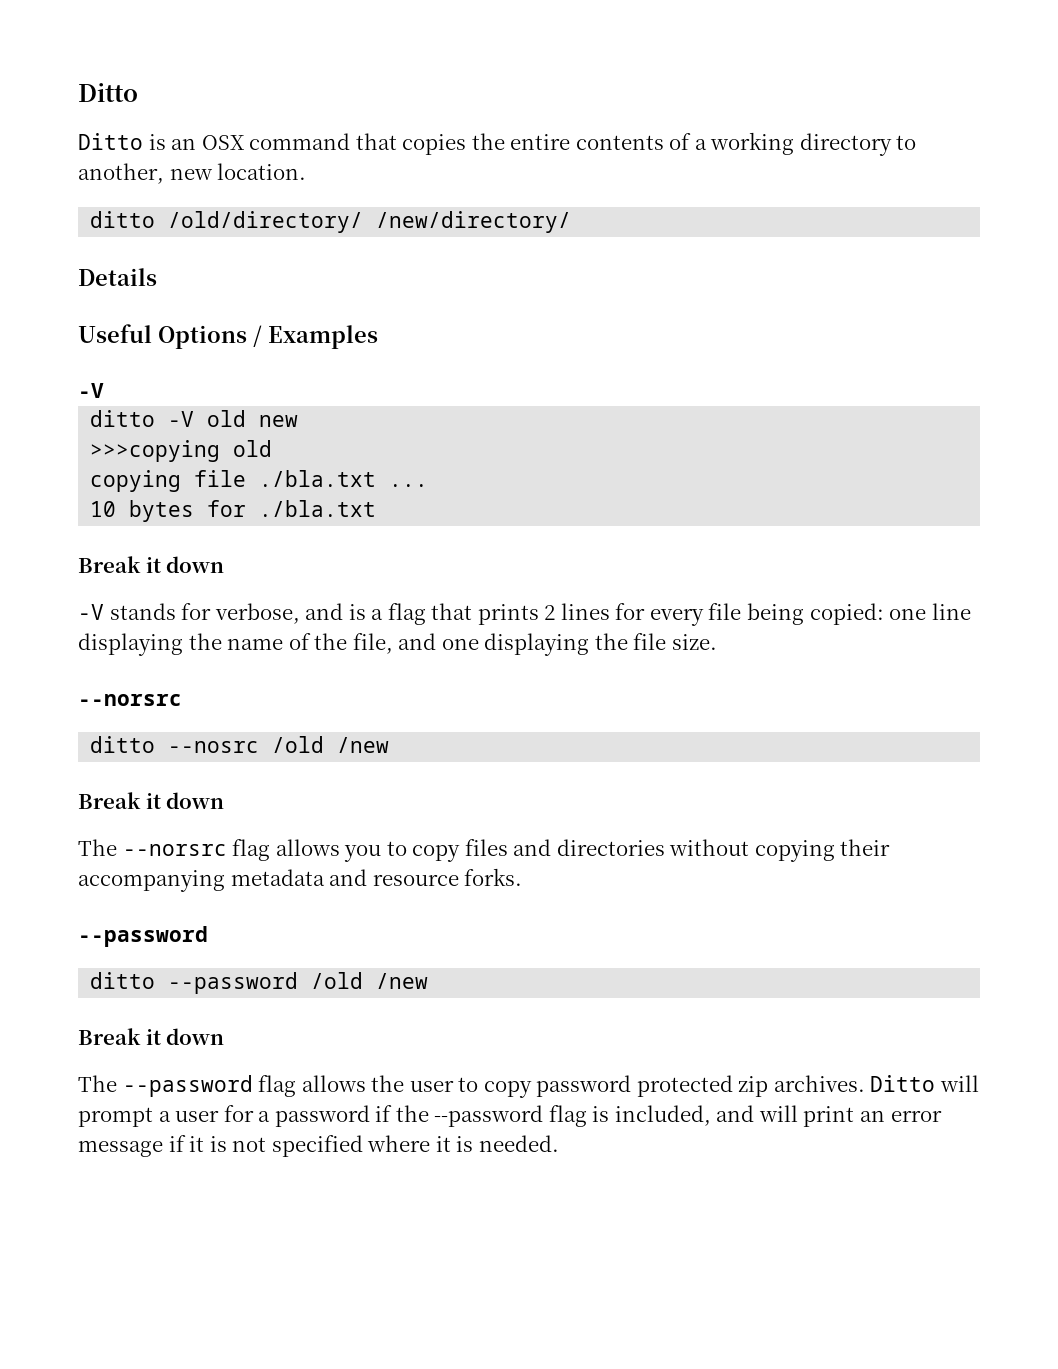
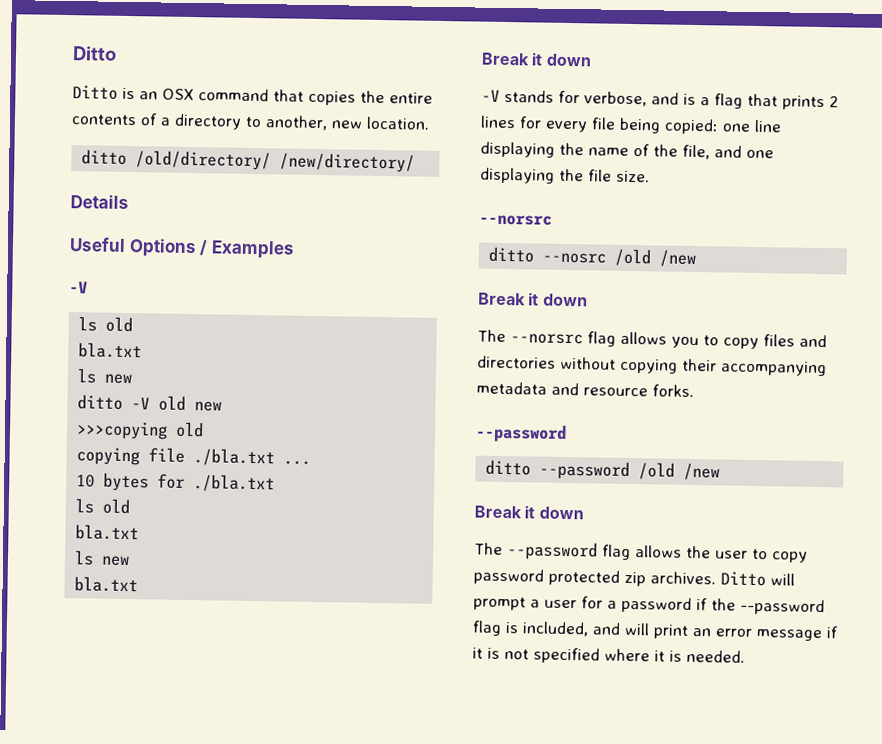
- Ditto is an OSX command that copies the entire contents of a working directory to another, new location.
+ Ditto is an OSX command that copies the entire contents of a directory to another, new location.
  Useful Options / Examples
  -V
+ ls old
+ bla.txt
+ ls new
  10 bytes for ./bla.txt
+ ls old
+ bla.txt
+ ls new
+ bla.txt

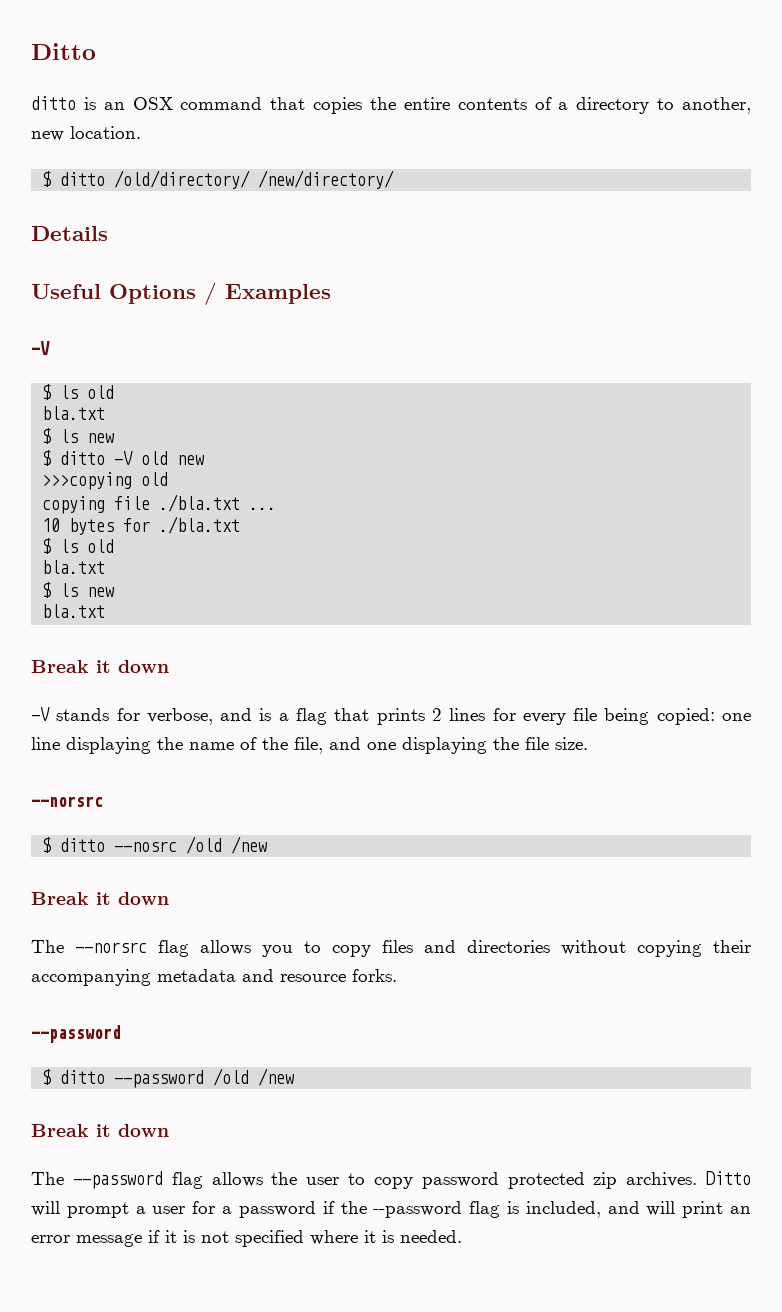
- Ditto is an OSX command that copies the entire contents of a directory to another, new location.
+ ditto is an OSX command that copies the entire contents of a directory to another, new location.
- ditto /old/directory/ /new/directory/
+ $ ditto /old/directory/ /new/directory/
  Useful Options / Examples
  -V
- ls old
+ $ ls old
  bla.txt
- ls new
- ditto -V old new
+ $ ls new
+ $ ditto -V old new
  10 bytes for ./bla.txt
- ls old
+ $ ls old
  bla.txt
- ls new
+ $ ls new
- ditto --nosrc /old /new
+ $ ditto --nosrc /old /new
- ditto --password /old /new
+ $ ditto --password /old /new

